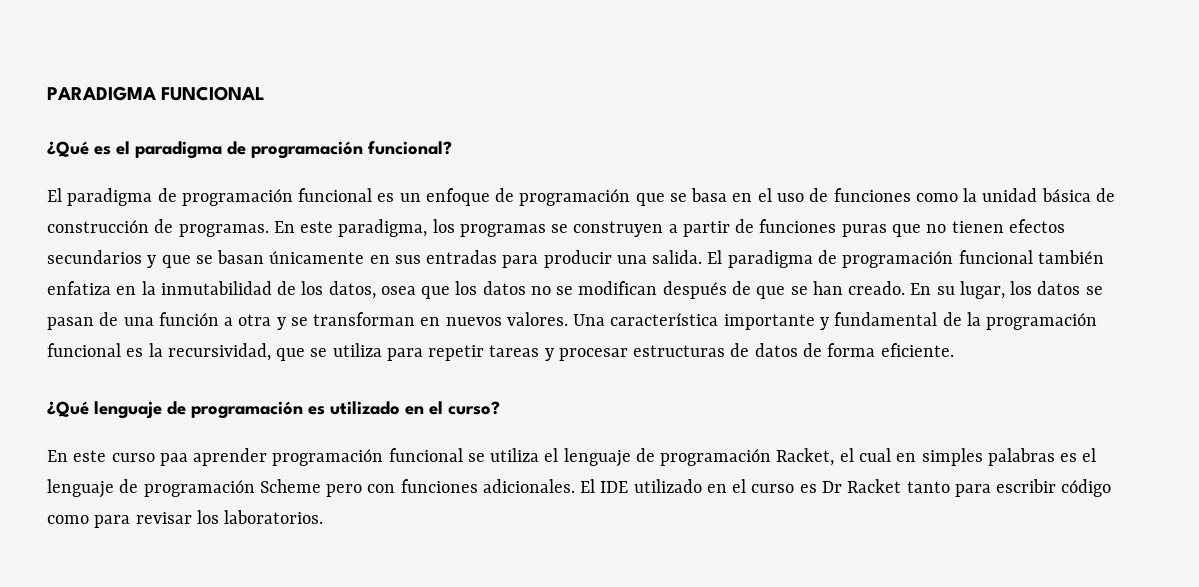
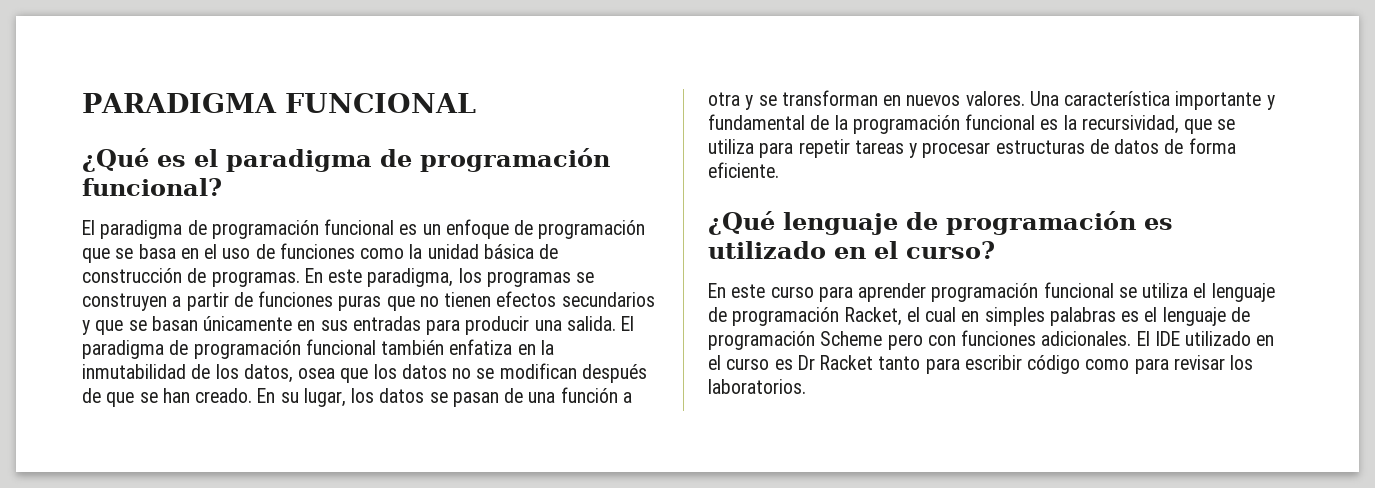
- En este curso paa aprender programación funcional se utiliza el lenguaje de programación Racket, el cual en simples palabras es el lenguaje de programación Scheme pero con funciones adicionales.
+ En este curso para aprender programación funcional se utiliza el lenguaje de programación Racket, el cual en simples palabras es el lenguaje de programación Scheme pero con funciones adicionales.

